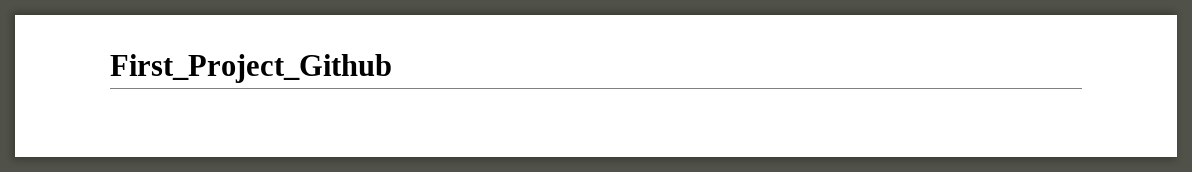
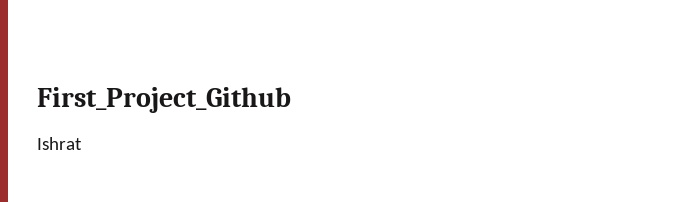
+ Ishrat

